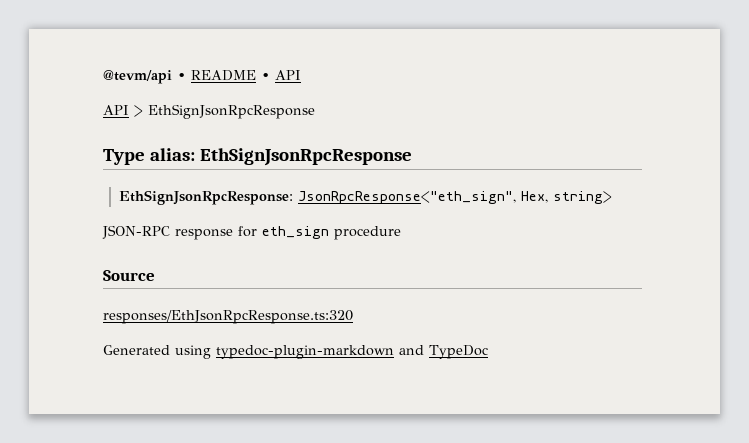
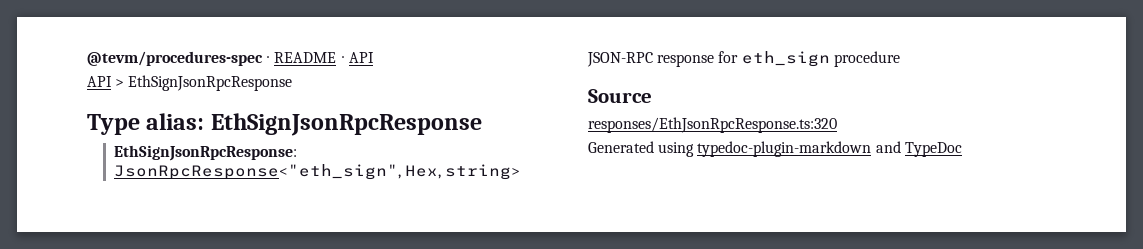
- @tevm/api ∙ README ∙ API
+ @tevm/procedures-spec ∙ README ∙ API

